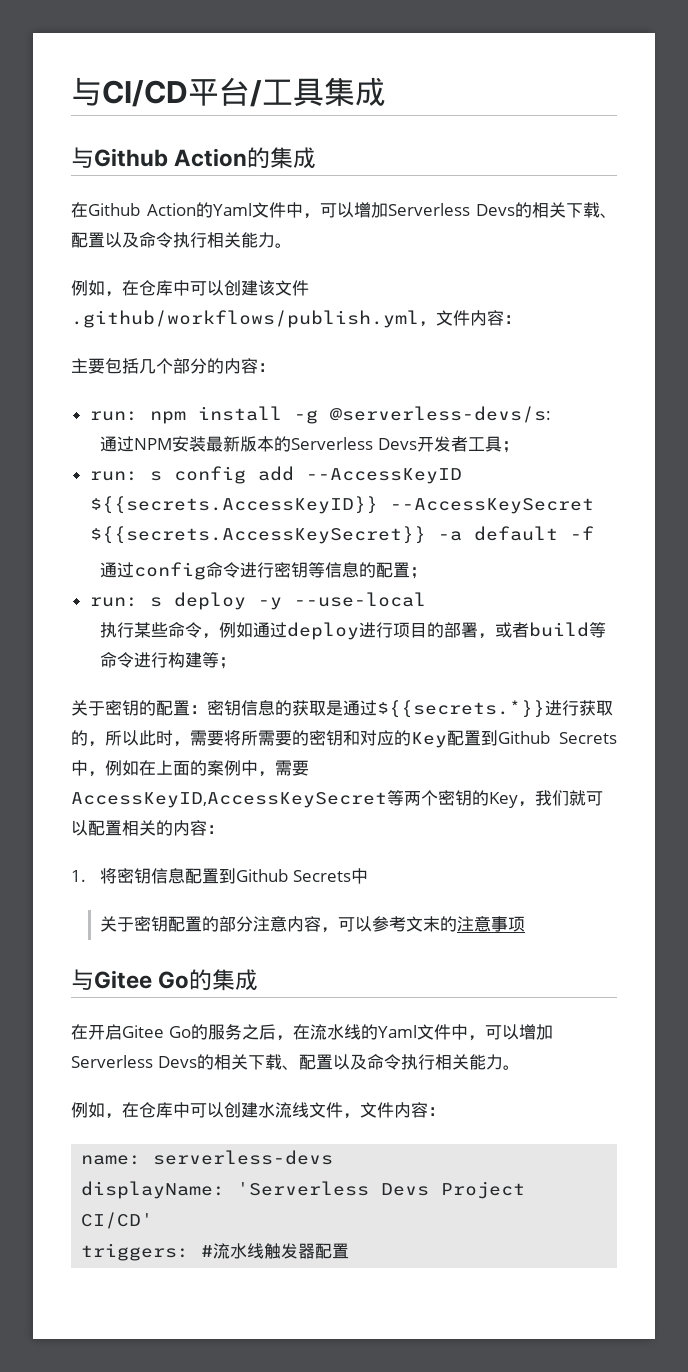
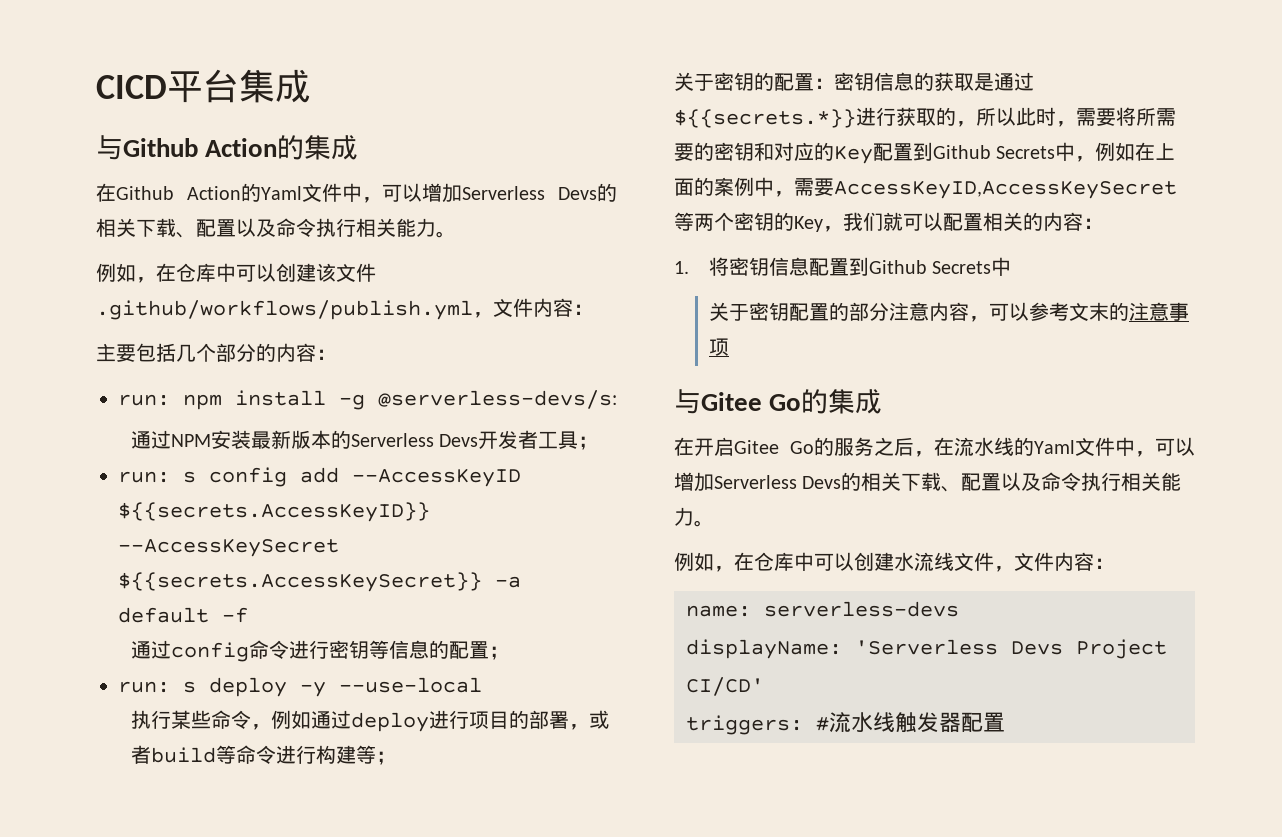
- 与CI/CD平台/工具集成
+ CICD平台集成

